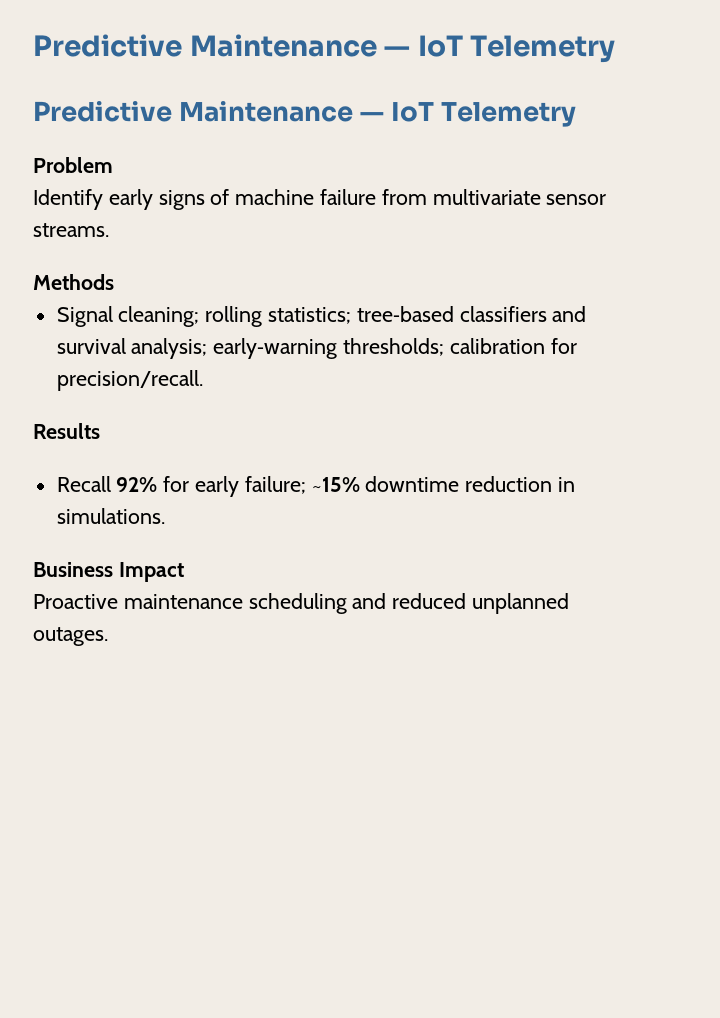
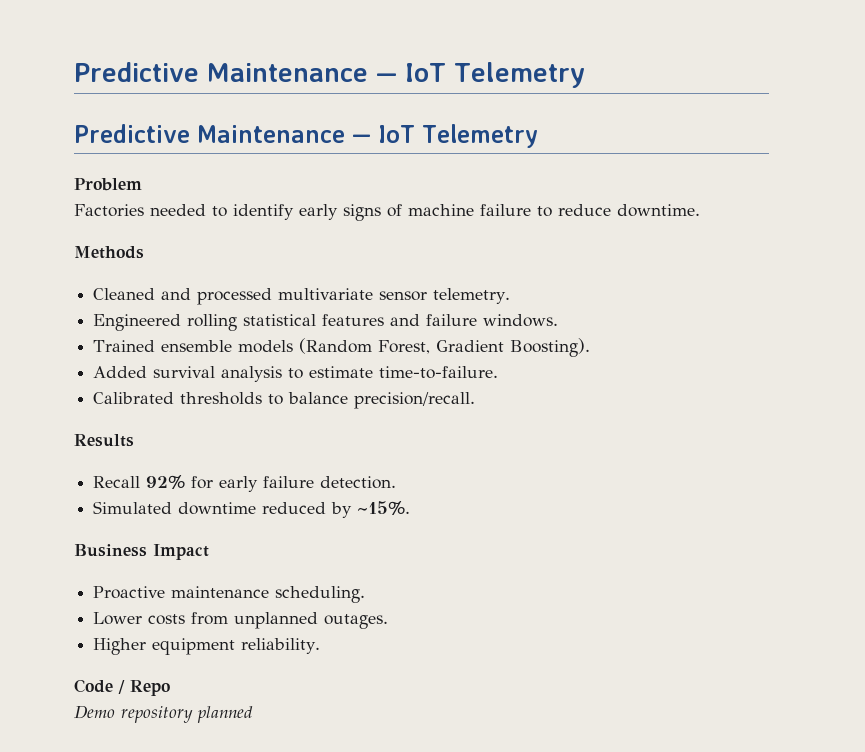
- Identify early signs of machine failure from multivariate sensor streams.
+ Factories needed to identify early signs of machine failure to reduce downtime.
  Methods
- Signal cleaning; rolling statistics; tree‑based classifiers and survival analysis; early‑warning thresholds; calibration for precision/recall.
+ Cleaned and processed multivariate sensor telemetry.
+ Engineered rolling statistical features and failure windows.
+ Trained ensemble models (Random Forest, Gradient Boosting).
+ Added survival analysis to estimate time-to-failure.
+ Calibrated thresholds to balance precision/recall.
- Recall 92% for early failure; ~15% downtime reduction in simulations.
+ Recall 92% for early failure detection.
+ Simulated downtime reduced by ~15%.
  Business Impact
- Proactive maintenance scheduling and reduced unplanned outages.
+ Proactive maintenance scheduling.
+ Lower costs from unplanned outages.
+ Higher equipment reliability.
+ Code / Repo
+ Demo repository planned

